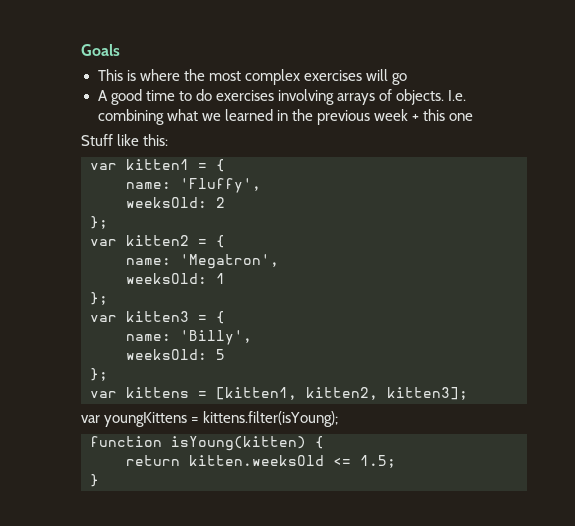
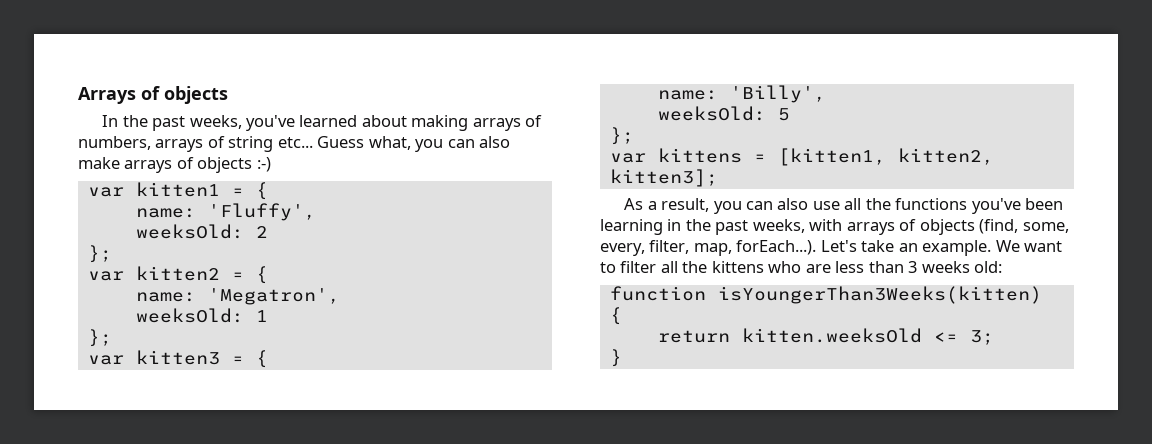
- Goals
- This is where the most complex exercises will go
- A good time to do exercises involving arrays of objects. I.e. combining what we learned in the previous week + this one
- Stuff like this:
+ Arrays of objects
+ In the past weeks, you've learned about making arrays of numbers, arrays of string etc... Guess what, you can also make arrays of objects :-)
- var youngKittens = kittens.filter(isYoung);
+ As a result, you can also use all the functions you've been learning in the past weeks, with arrays of objects (find, some, every, filter, map, forEach...). Let's take an example. We want to filter all the kittens who are less than 3 weeks old:
- function isYoung(kitten) {
+ function isYoungerThan3Weeks(kitten) {
- return kitten.weeksOld <= 1.5;
+ return kitten.weeksOld <= 3;

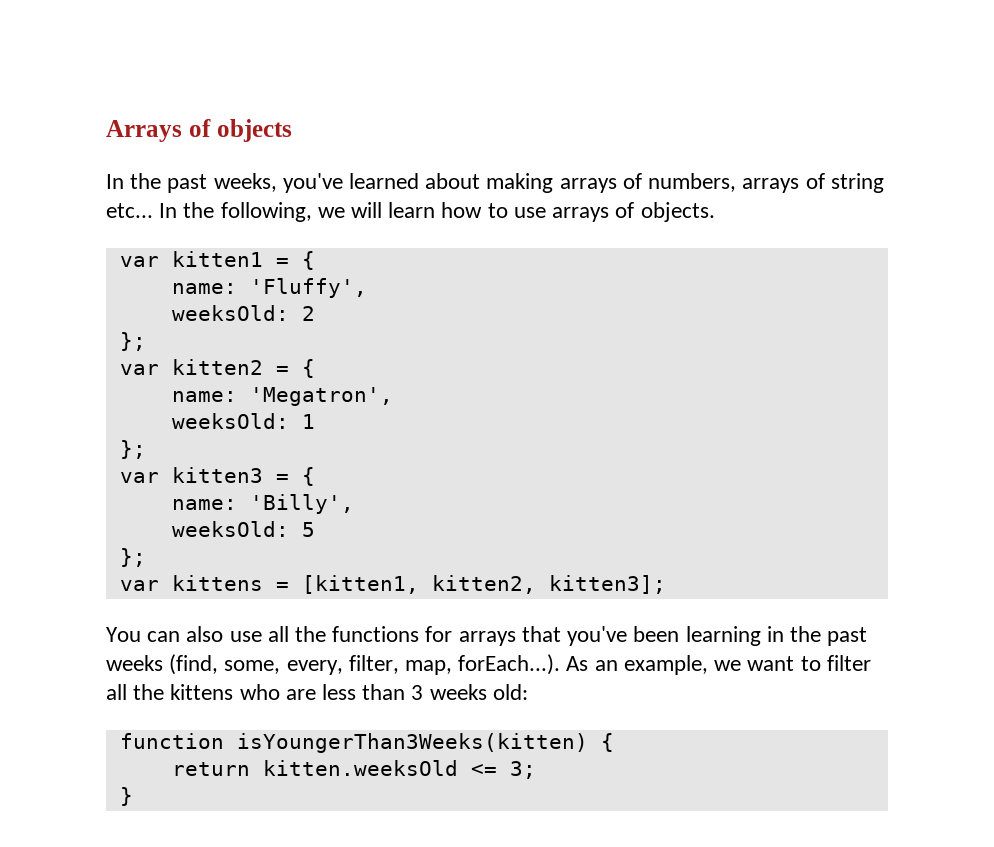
- Guess what, you can also make arrays of objects :-)
+ In the following, we will learn how to use arrays of objects.
- As a result, you can also use all the functions you've been learning in the past weeks, with arrays of objects (find, some, every, filter, map, forEach...). Let's take an example. We want to filter all the kittens who are less than 3 weeks old:
+ You can also use all the functions for arrays that you've been learning in the past weeks (find, some, every, filter, map, forEach...). As an example, we want to filter all the kittens who are less than 3 weeks old:

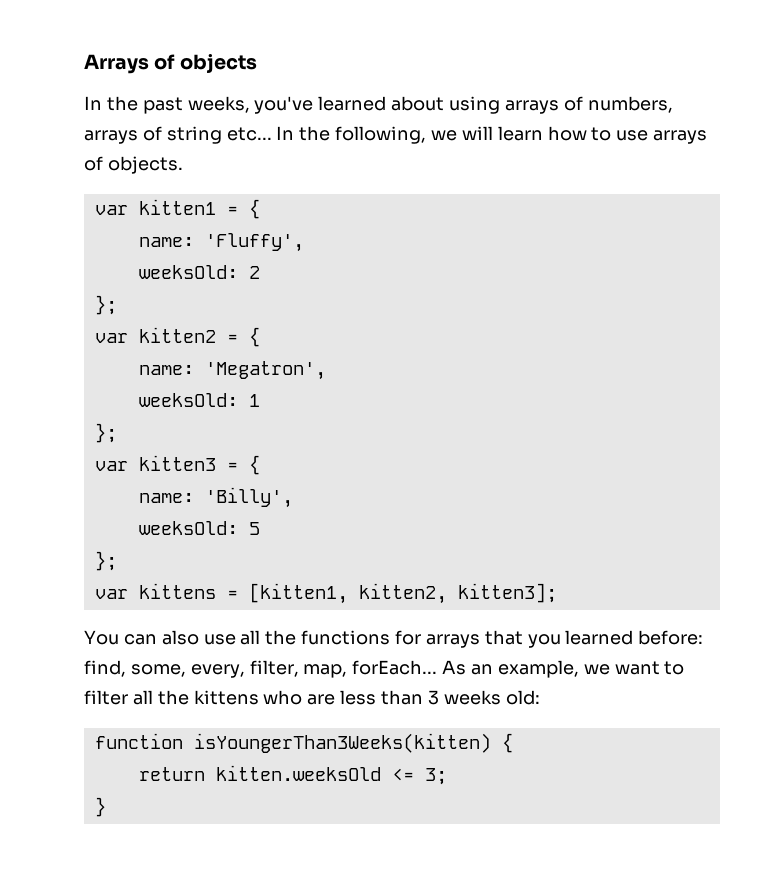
- In the past weeks, you've learned about making arrays of numbers, arrays of string etc...
+ In the past weeks, you've learned about using arrays of numbers, arrays of string etc...
- You can also use all the functions for arrays that you've been learning in the past weeks (find, some, every, filter, map, forEach...). As an example, we want to filter all the kittens who are less than 3 weeks old:
+ You can also use all the functions for arrays that you learned before: find, some, every, filter, map, forEach... As an example, we want to filter all the kittens who are less than 3 weeks old:

